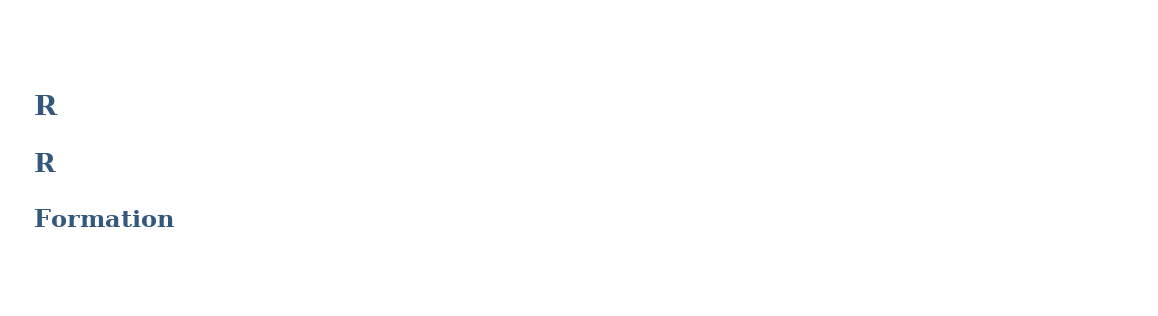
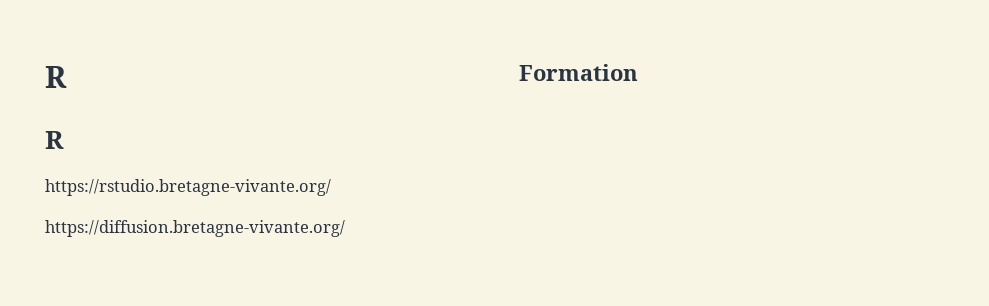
+ https://rstudio.bretagne-vivante.org/
+ https://diffusion.bretagne-vivante.org/

